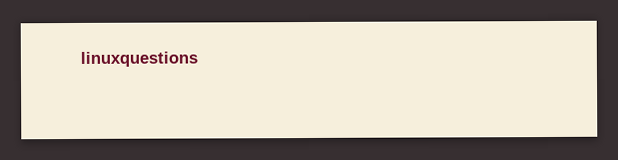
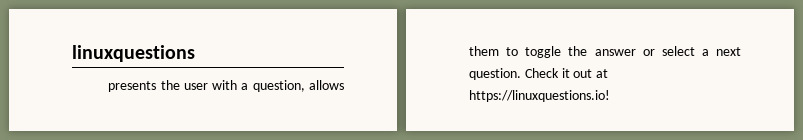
+ presents the user with a question, allows them to toggle the answer or select a next question. Check it out at https://linuxquestions.io!

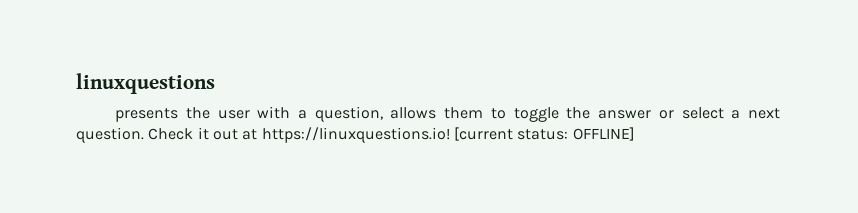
+ [current status: OFFLINE]

